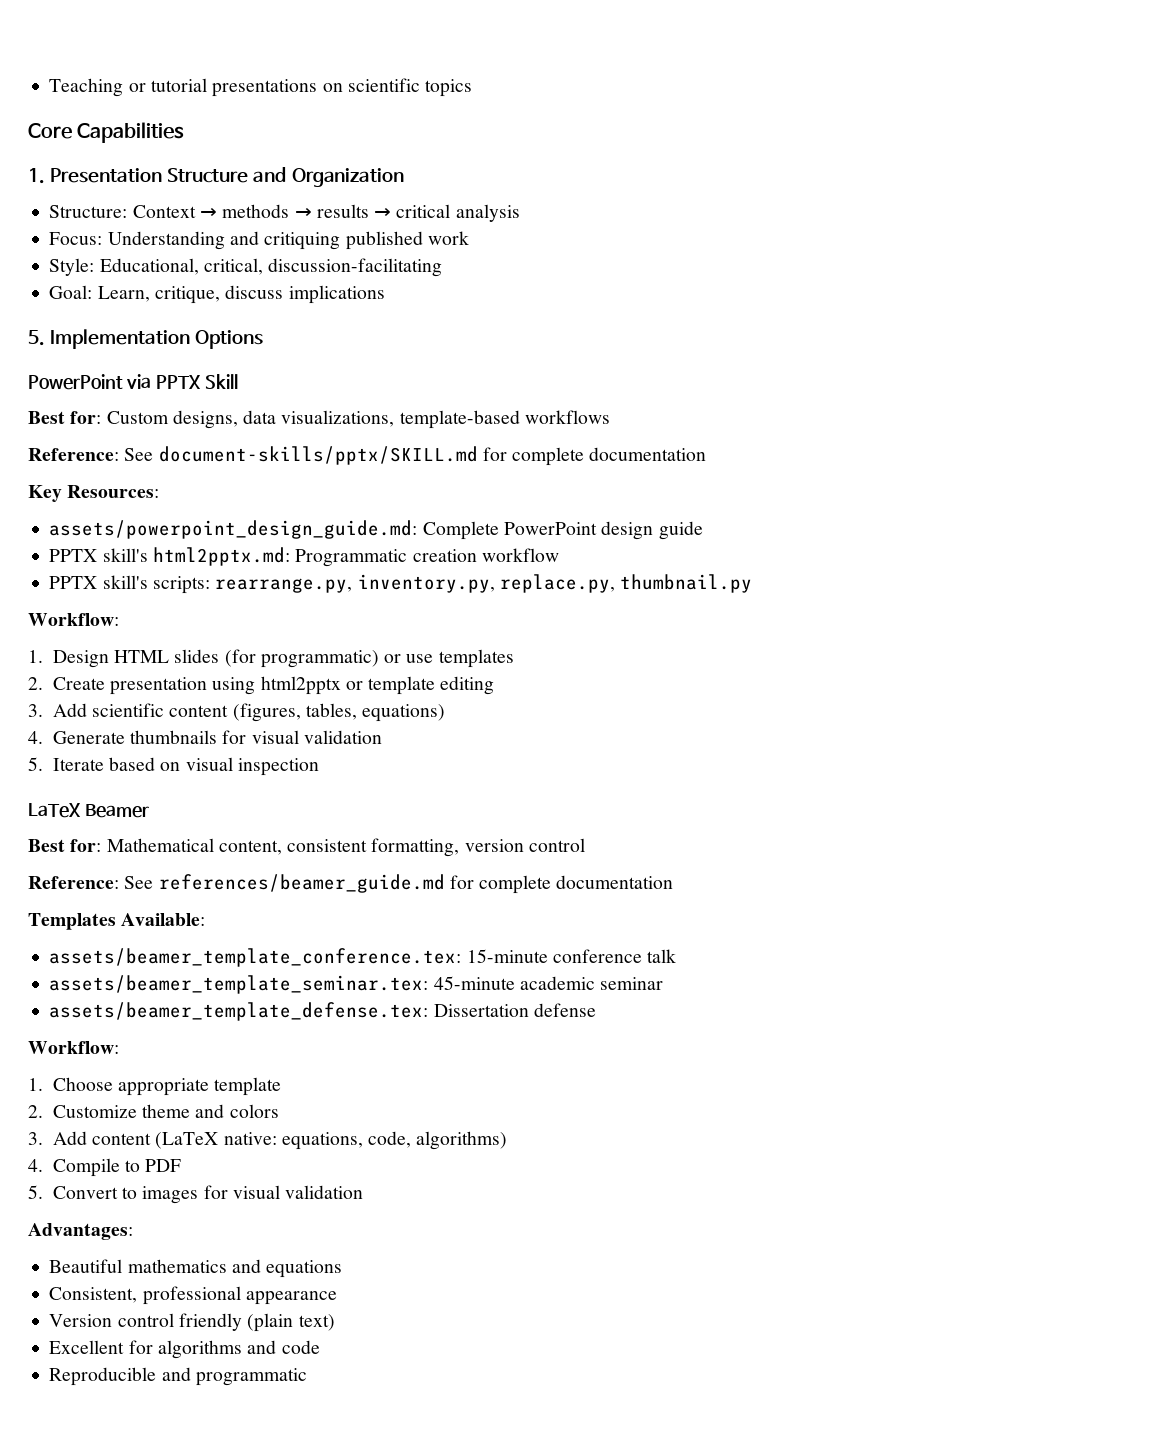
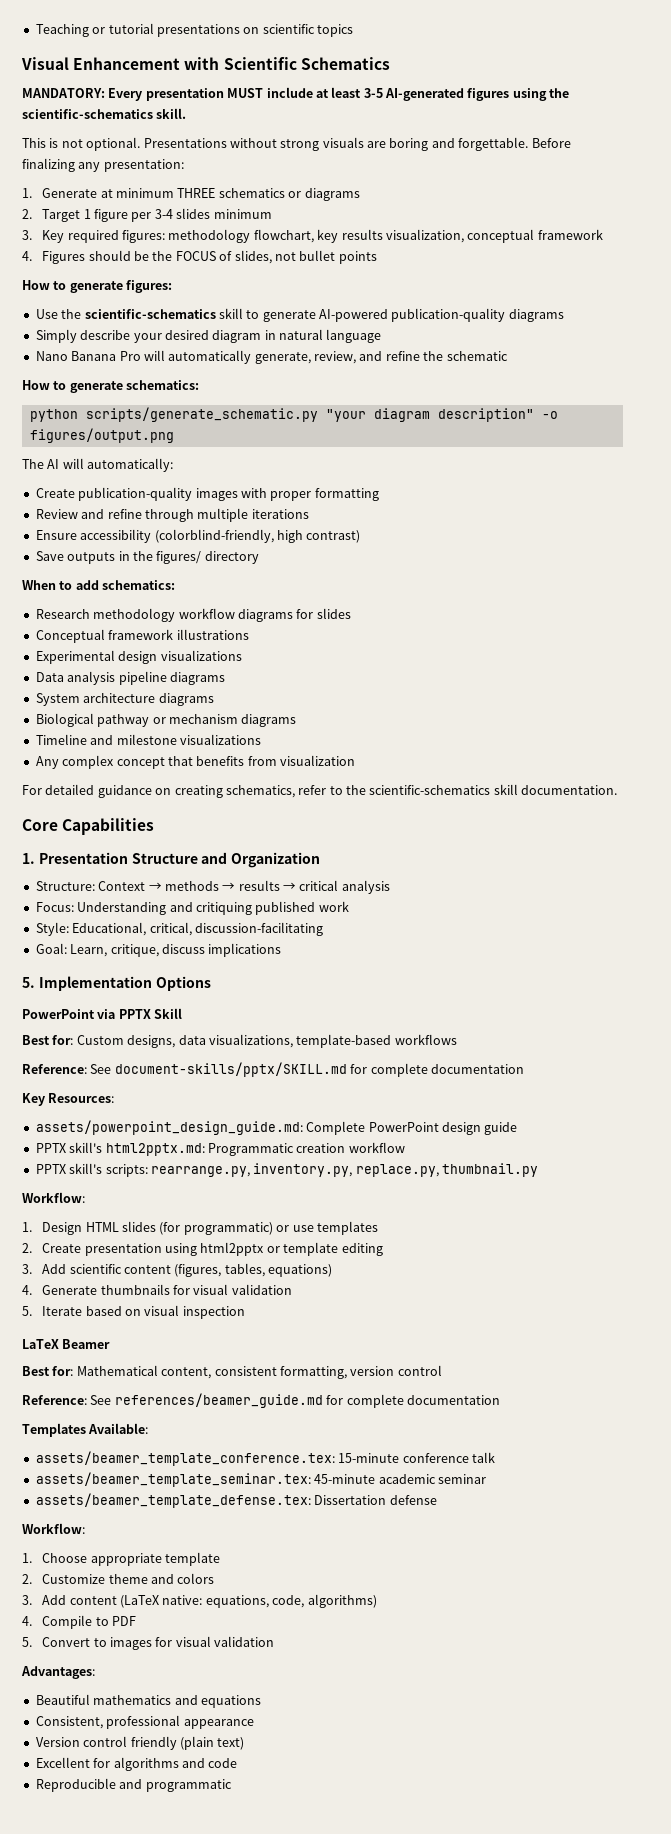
+ Visual Enhancement with Scientific Schematics
+ MANDATORY: Every presentation MUST include at least 3-5 AI-generated figures using the scientific-schematics skill.
+ This is not optional. Presentations without strong visuals are boring and forgettable. Before finalizing any presentation:
+ 1. Generate at minimum THREE schematics or diagrams
+ 2. Target 1 figure per 3-4 slides minimum
+ 3. Key required figures: methodology flowchart, key results visualization, conceptual framework
+ 4. Figures should be the FOCUS of slides, not bullet points
+ How to generate figures:
+ Use the scientific-schematics skill to generate AI-powered publication-quality diagrams
+ Simply describe your desired diagram in natural language
+ Nano Banana Pro will automatically generate, review, and refine the schematic
+ How to generate schematics:
+ python scripts/generate_schematic.py "your diagram description" -o figures/output.png
+ The AI will automatically:
+ Create publication-quality images with proper formatting
+ Review and refine through multiple iterations
+ Ensure accessibility (colorblind-friendly, high contrast)
+ Save outputs in the figures/ directory
+ When to add schematics:
+ Research methodology workflow diagrams for slides
+ Conceptual framework illustrations
+ Experimental design visualizations
+ Data analysis pipeline diagrams
+ System architecture diagrams
+ Biological pathway or mechanism diagrams
+ Timeline and milestone visualizations
+ Any complex concept that benefits from visualization
+ For detailed guidance on creating schematics, refer to the scientific-schematics skill documentation.

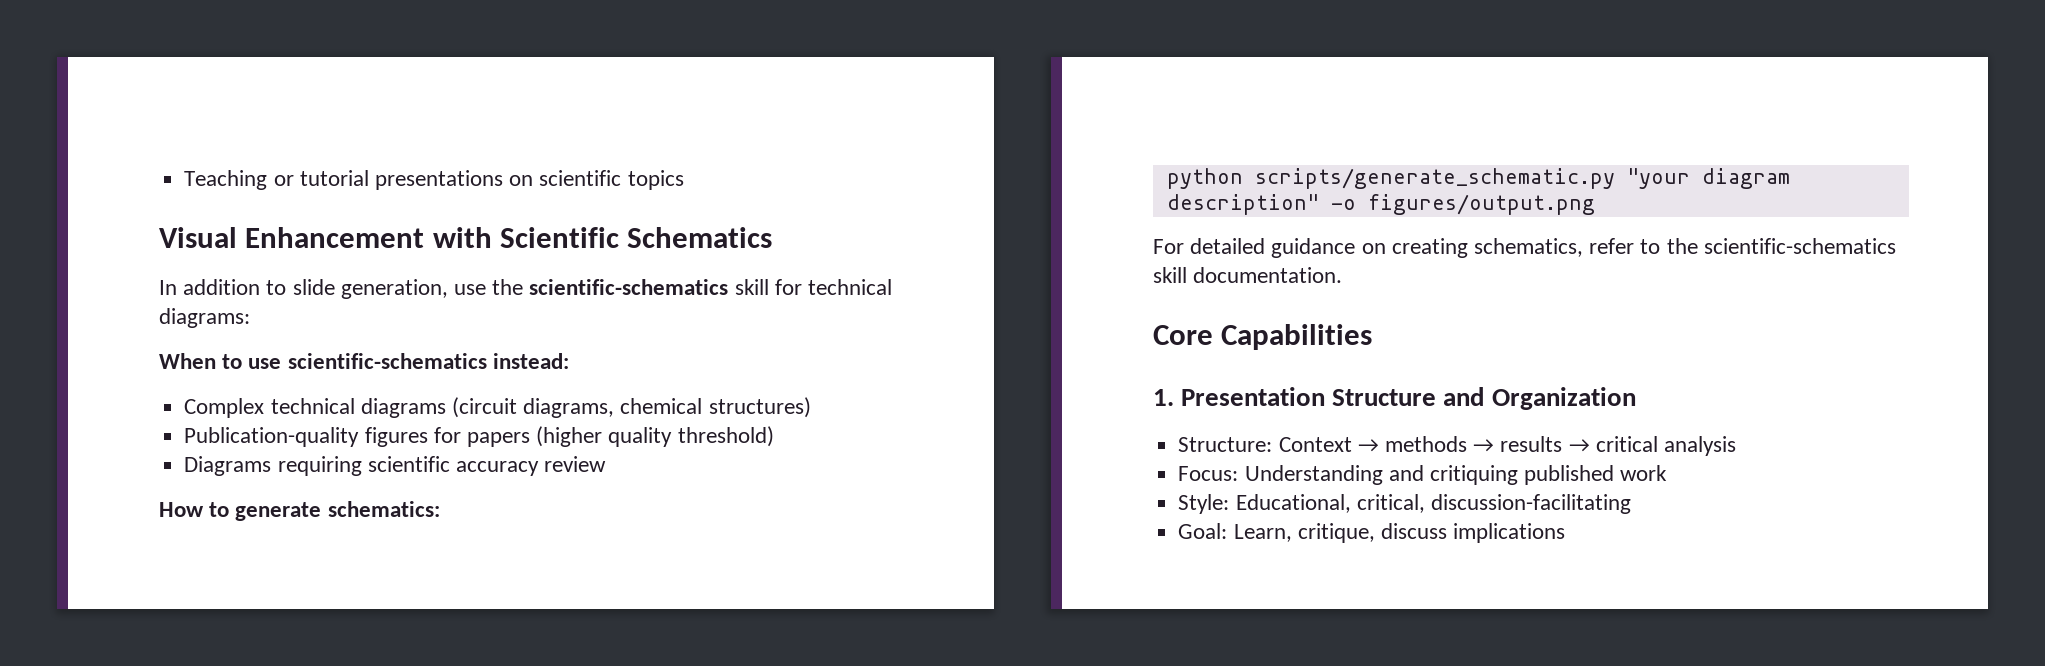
- MANDATORY: Every presentation MUST include at least 3-5 AI-generated figures using the scientific-schematics skill.
- This is not optional. Presentations without strong visuals are boring and forgettable. Before finalizing any presentation:
- 1. Generate at minimum THREE schematics or diagrams
- 2. Target 1 figure per 3-4 slides minimum
- 3. Key required figures: methodology flowchart, key results visualization, conceptual framework
- 4. Figures should be the FOCUS of slides, not bullet points
- How to generate figures:
- Use the scientific-schematics skill to generate AI-powered publication-quality diagrams
- Simply describe your desired diagram in natural language
- Nano Banana Pro will automatically generate, review, and refine the schematic
+ In addition to slide generation, use the scientific-schematics skill for technical diagrams:
+ When to use scientific-schematics instead:
+ Complex technical diagrams (circuit diagrams, chemical structures)
+ Publication-quality figures for papers (higher quality threshold)
+ Diagrams requiring scientific accuracy review
- The AI will automatically:
- Create publication-quality images with proper formatting
- Review and refine through multiple iterations
- Ensure accessibility (colorblind-friendly, high contrast)
- Save outputs in the figures/ directory
- When to add schematics:
- Research methodology workflow diagrams for slides
- Conceptual framework illustrations
- Experimental design visualizations
- Data analysis pipeline diagrams
- System architecture diagrams
- Biological pathway or mechanism diagrams
- Timeline and milestone visualizations
- Any complex concept that benefits from visualization
- 5. Implementation Options
- PowerPoint via PPTX Skill
- Best for: Custom designs, data visualizations, template-based workflows
- Reference: See document-skills/pptx/SKILL.md for complete documentation
- Key Resources:
- assets/powerpoint_design_guide.md: Complete PowerPoint design guide
- PPTX skill's html2pptx.md: Programmatic creation workflow
- PPTX skill's scripts: rearrange.py, inventory.py, replace.py, thumbnail.py
- Workflow:
- 1. Design HTML slides (for programmatic) or use templates
- 2. Create presentation using html2pptx or template editing
- 3. Add scientific content (figures, tables, equations)
- 4. Generate thumbnails for visual validation
- 5. Iterate based on visual inspection
- LaTeX Beamer
- Best for: Mathematical content, consistent formatting, version control
- Reference: See references/beamer_guide.md for complete documentation
- Templates Available:
- assets/beamer_template_conference.tex: 15-minute conference talk
- assets/beamer_template_seminar.tex: 45-minute academic seminar
- assets/beamer_template_defense.tex: Dissertation defense
- Workflow:
- 1. Choose appropriate template
- 2. Customize theme and colors
- 3. Add content (LaTeX native: equations, code, algorithms)
- 4. Compile to PDF
- 5. Convert to images for visual validation
- Advantages:
- Beautiful mathematics and equations
- Consistent, professional appearance
- Version control friendly (plain text)
- Excellent for algorithms and code
- Reproducible and programmatic

